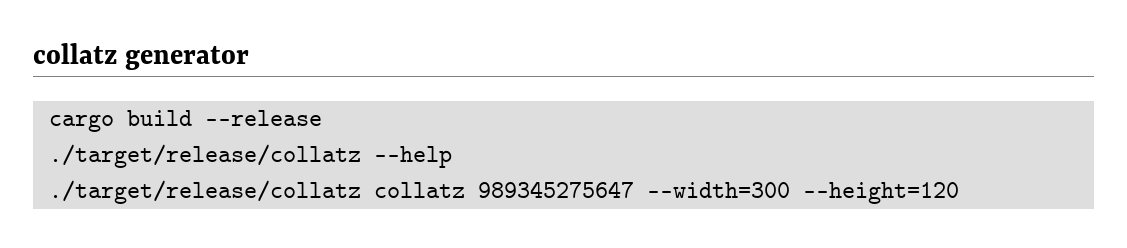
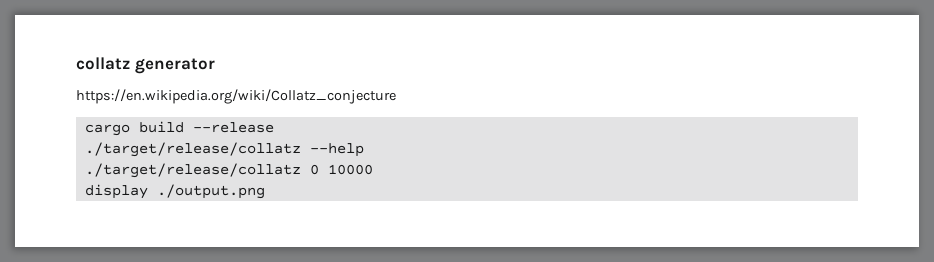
+ https://en.wikipedia.org/wiki/Collatz_conjecture
- ./target/release/collatz collatz 989345275647 --width=300 --height=120
+ ./target/release/collatz 0 10000
+ display ./output.png

